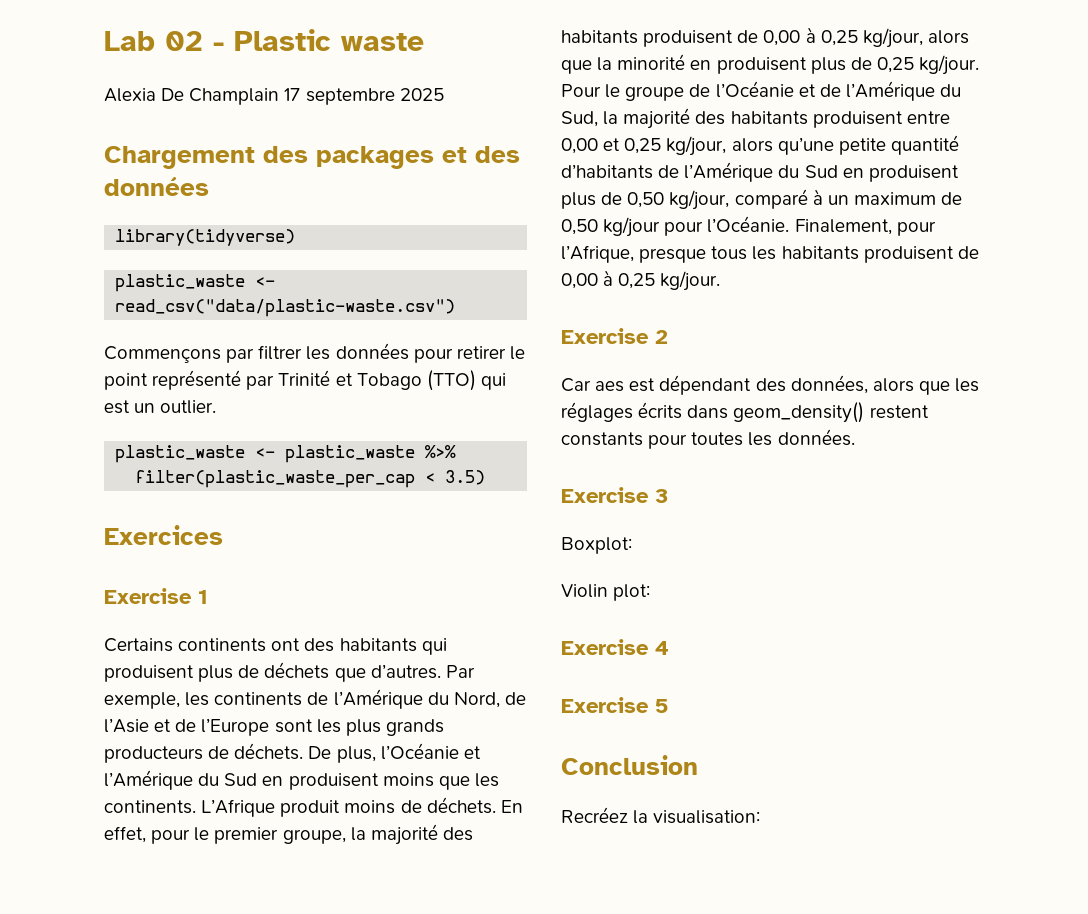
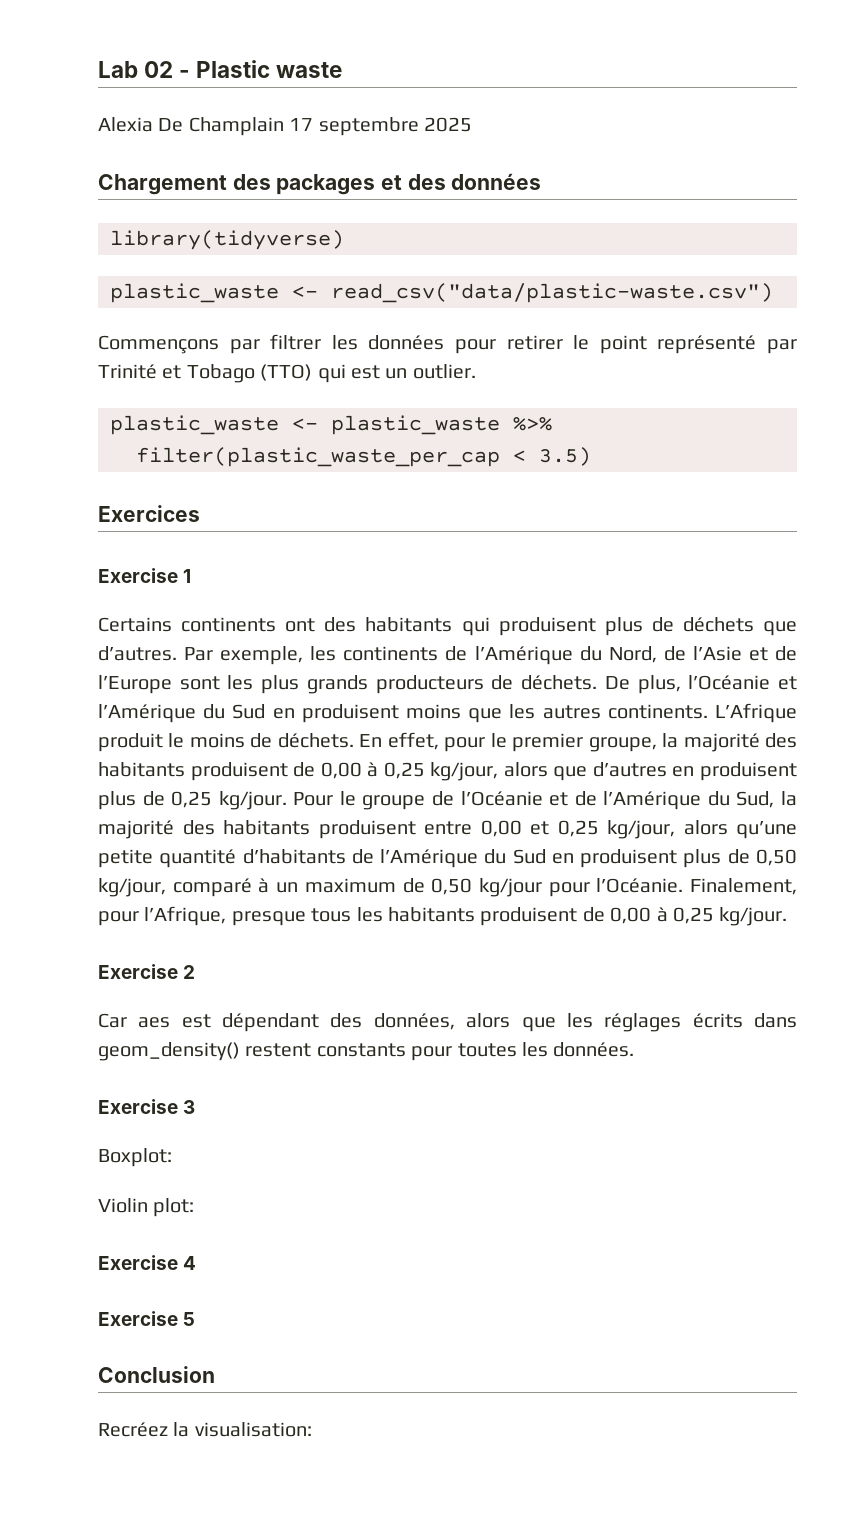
- De plus, l’Océanie et l’Amérique du Sud en produisent moins que les continents.
+ De plus, l’Océanie et l’Amérique du Sud en produisent moins que les autres continents.
- L’Afrique produit moins de déchets.
+ L’Afrique produit le moins de déchets.
- En effet, pour le premier groupe, la majorité des habitants produisent de 0,00 à 0,25 kg/jour, alors que la minorité en produisent plus de 0,25 kg/jour.
+ En effet, pour le premier groupe, la majorité des habitants produisent de 0,00 à 0,25 kg/jour, alors que d’autres en produisent plus de 0,25 kg/jour.

